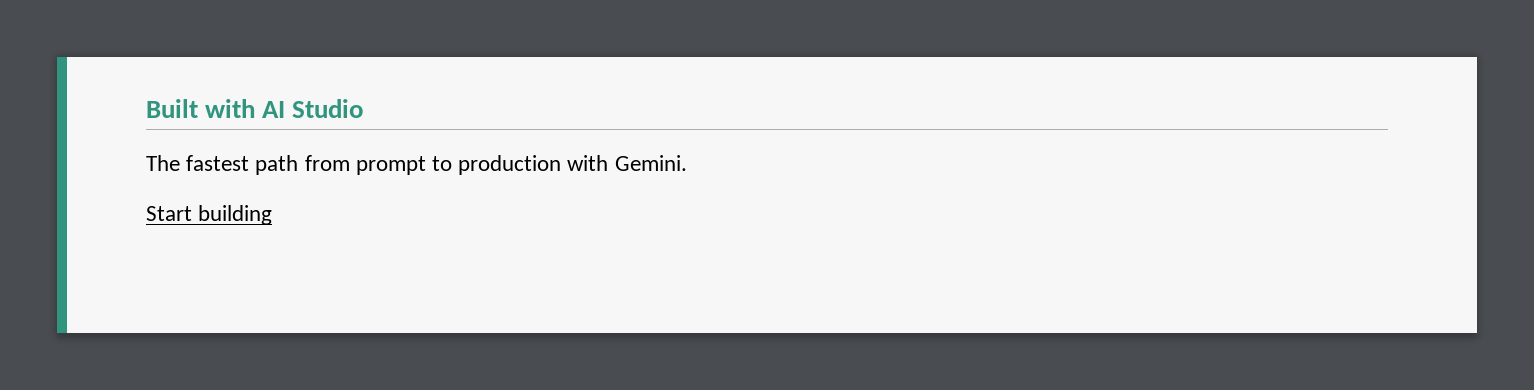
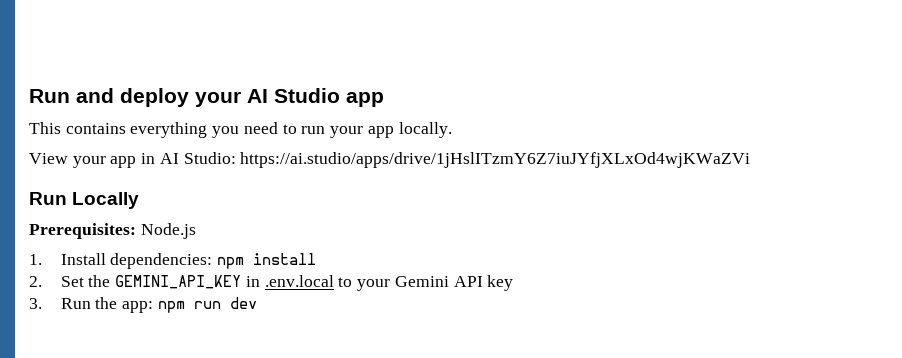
- Built with AI Studio
- The fastest path from prompt to production with Gemini.
- Start building
+ Run and deploy your AI Studio app
+ This contains everything you need to run your app locally.
+ View your app in AI Studio: https://ai.studio/apps/drive/1jHslITzmY6Z7iuJYfjXLxOd4wjKWaZVi
+ Run Locally
+ Prerequisites: Node.js
+ 1. Install dependencies: npm install
+ 2. Set the GEMINI_API_KEY in .env.local to your Gemini API key
+ 3. Run the app: npm run dev

